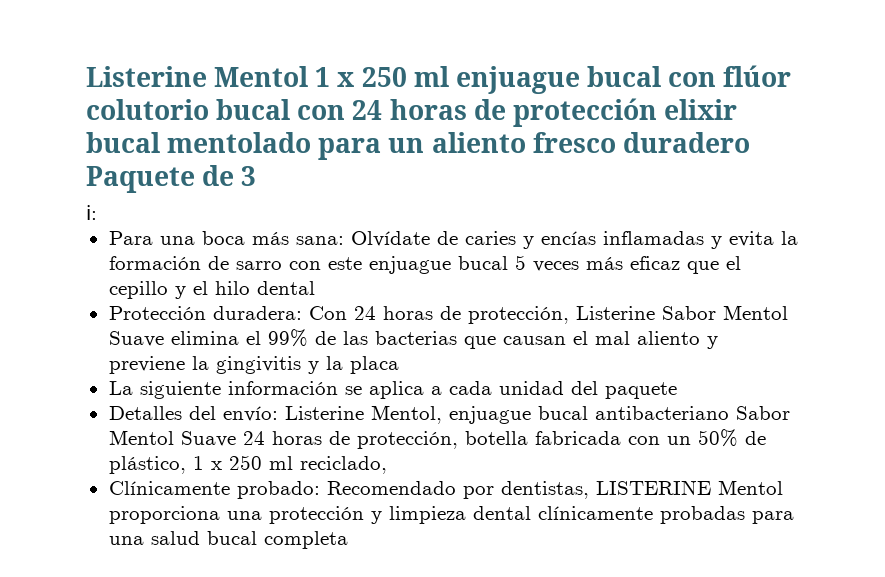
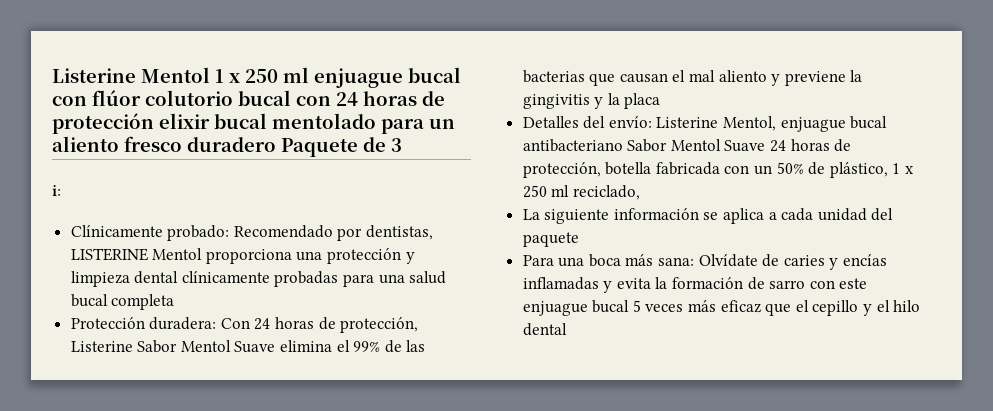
+ Clínicamente probado: Recomendado por dentistas, LISTERINE Mentol proporciona una protección y limpieza dental clínicamente probadas para una salud bucal completa
+ Protección duradera: Con 24 horas de protección, Listerine Sabor Mentol Suave elimina el 99% de las bacterias que causan el mal aliento y previene la gingivitis y la placa
+ Detalles del envío: Listerine Mentol, enjuague bucal antibacteriano Sabor Mentol Suave 24 horas de protección, botella fabricada con un 50% de plástico, 1 x 250 ml reciclado,
+ La siguiente información se aplica a cada unidad del paquete
- Protección duradera: Con 24 horas de protección, Listerine Sabor Mentol Suave elimina el 99% de las bacterias que causan el mal aliento y previene la gingivitis y la placa
- La siguiente información se aplica a cada unidad del paquete
- Detalles del envío: Listerine Mentol, enjuague bucal antibacteriano Sabor Mentol Suave 24 horas de protección, botella fabricada con un 50% de plástico, 1 x 250 ml reciclado,
- Clínicamente probado: Recomendado por dentistas, LISTERINE Mentol proporciona una protección y limpieza dental clínicamente probadas para una salud bucal completa

